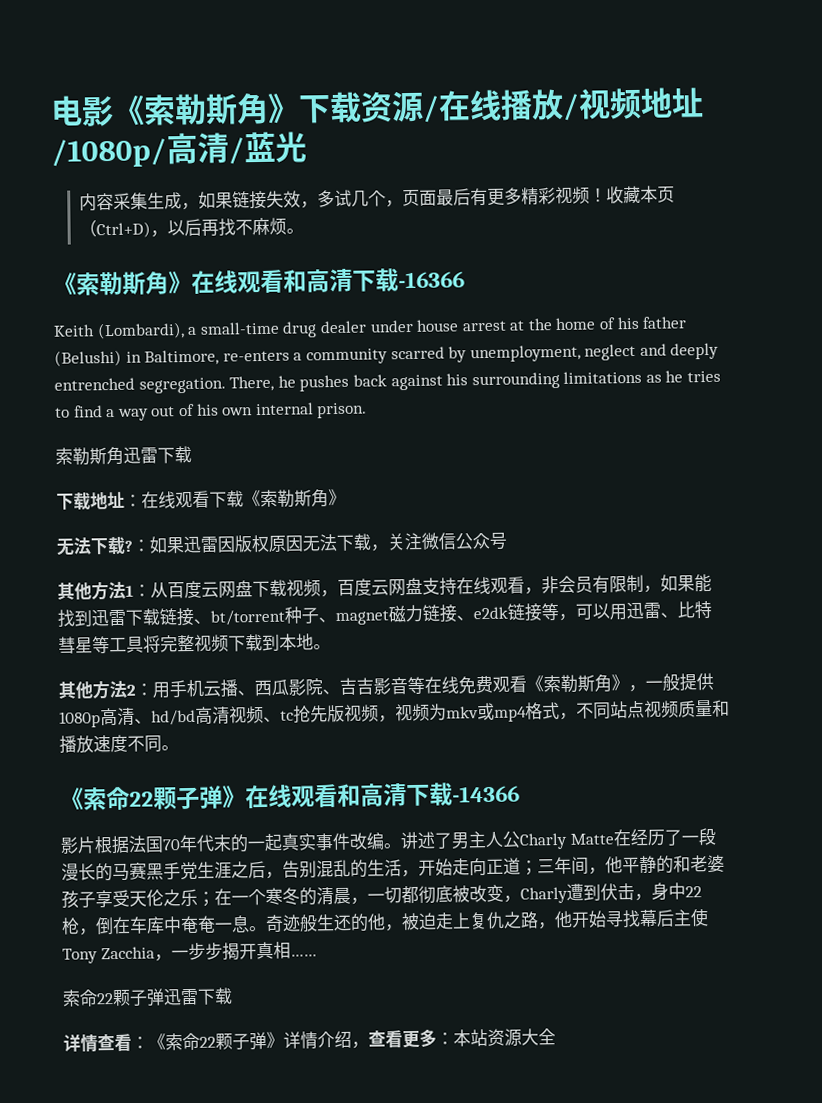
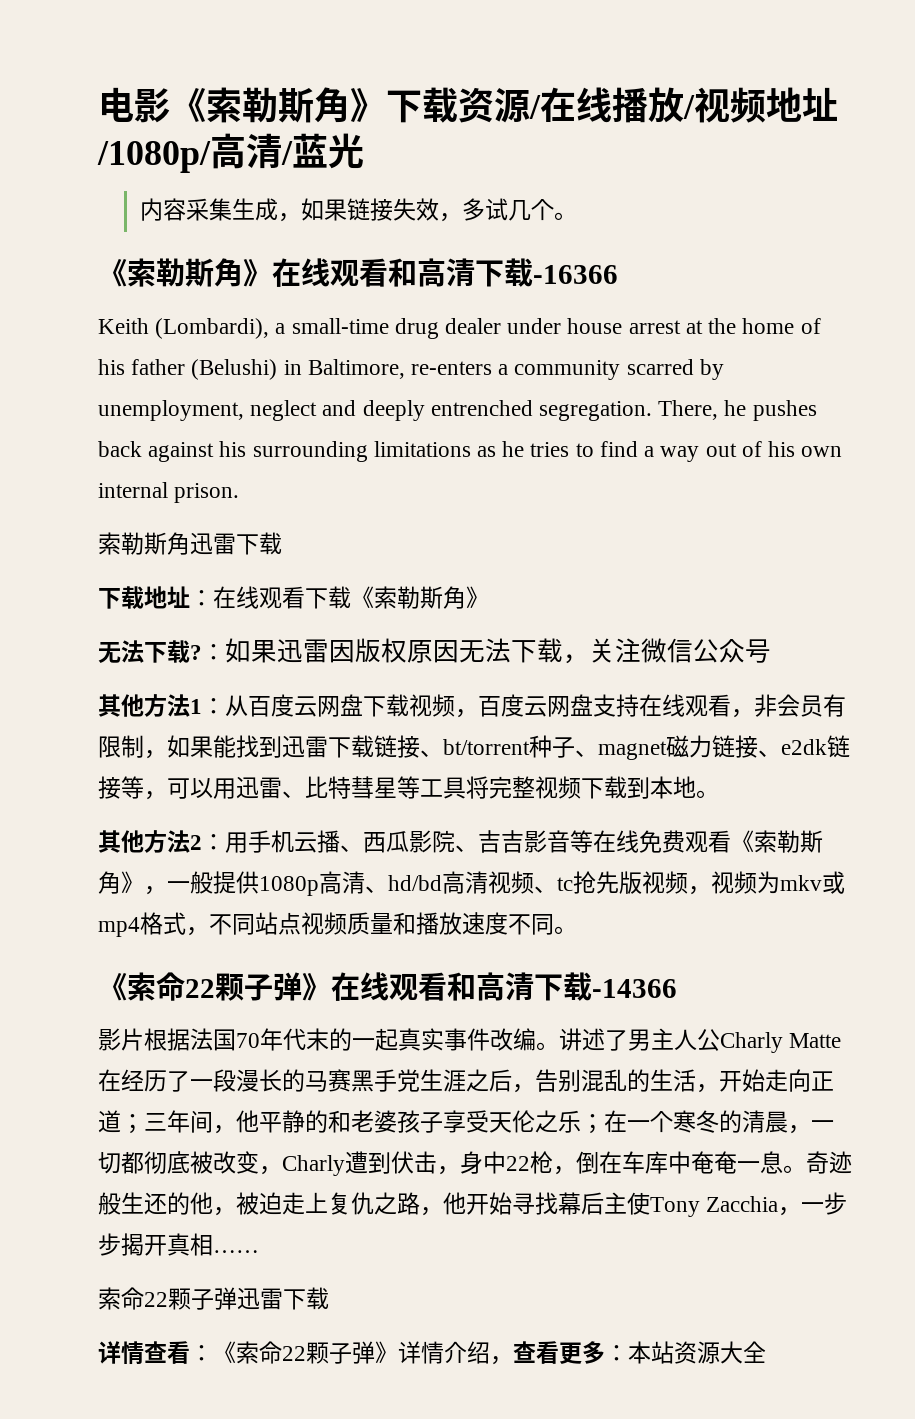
- 内容采集生成，如果链接失效，多试几个，页面最后有更多精彩视频！收藏本页（Ctrl+D)，以后再找不麻烦。
+ 内容采集生成，如果链接失效，多试几个。

